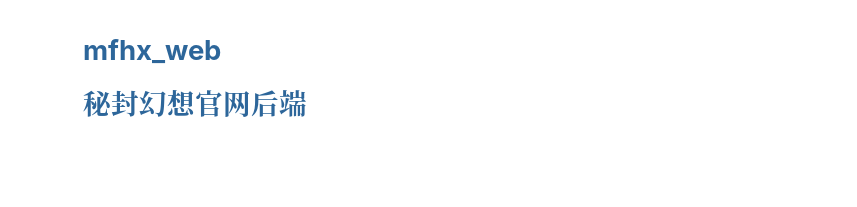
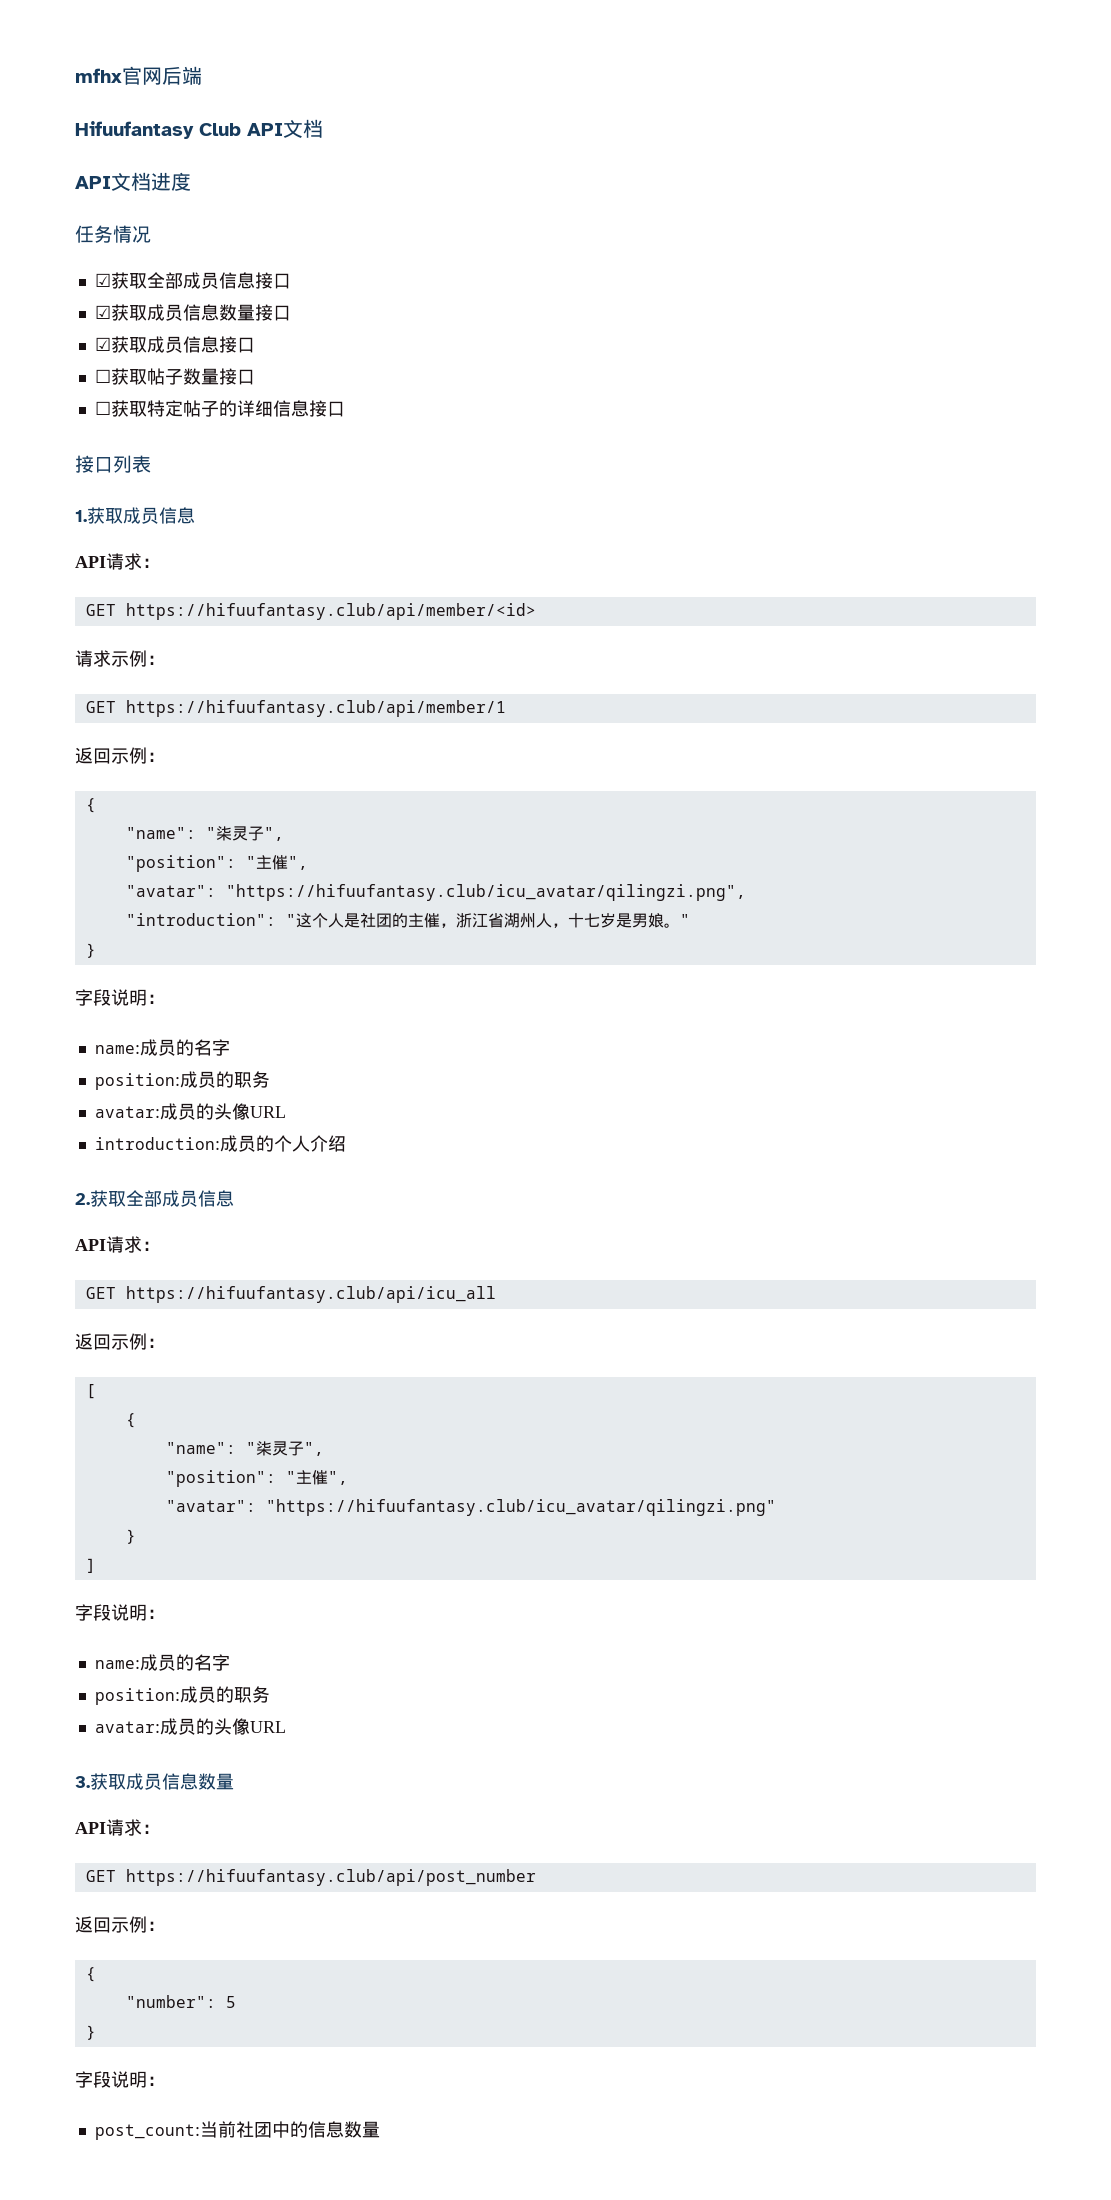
- mfhx_web
- 秘封幻想官网后端
+ mfhx官网后端
+ Hifuufantasy Club API文档
+ API文档进度
+ 任务情况
+ ☑获取全部成员信息接口
+ ☑获取成员信息数量接口
+ ☑获取成员信息接口
+ ☐获取帖子数量接口
+ ☐获取特定帖子的详细信息接口
+ 接口列表
+ 1.获取成员信息
+ API请求：
+ GET https://hifuufantasy.club/api/member/<id>
+ 请求示例：
+ GET https://hifuufantasy.club/api/member/1
+ 返回示例：
+ {
+ "name": "柒灵子",
+ "position": "主催",
+ "avatar": "https://hifuufantasy.club/icu_avatar/qilingzi.png",
+ "introduction": "这个人是社团的主催，浙江省湖州人，十七岁是男娘。"
+ }
+ 字段说明：
+ name:成员的名字
+ position:成员的职务
+ avatar:成员的头像URL
+ introduction:成员的个人介绍
+ 2.获取全部成员信息
+ API请求：
+ GET https://hifuufantasy.club/api/icu_all
+ 返回示例：
+ [
+ {
+ "name": "柒灵子",
+ "position": "主催",
+ "avatar": "https://hifuufantasy.club/icu_avatar/qilingzi.png"
+ }
+ ]
+ 字段说明：
+ name:成员的名字
+ position:成员的职务
+ avatar:成员的头像URL
+ 3.获取成员信息数量
+ API请求：
+ GET https://hifuufantasy.club/api/post_number
+ 返回示例：
+ {
+ "number": 5
+ }
+ 字段说明：
+ post_count:当前社团中的信息数量

